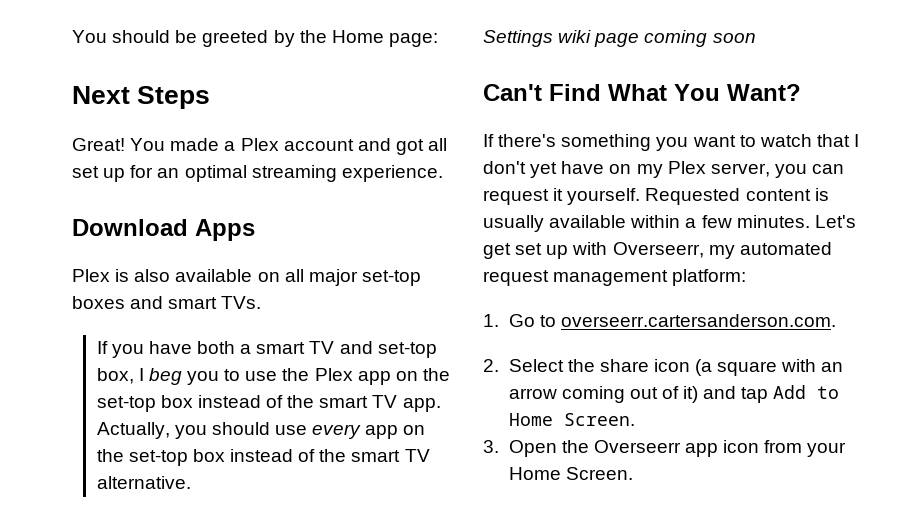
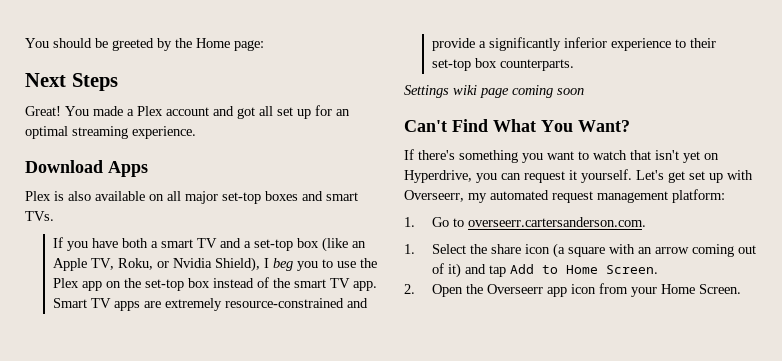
- If you have both a smart TV and set-top box, I beg you to use the Plex app on the set-top box instead of the smart TV app.
+ If you have both a smart TV and a set-top box (like an Apple TV, Roku, or Nvidia Shield), I beg you to use the Plex app on the set-top box instead of the smart TV app.
- Actually, you should use every app on the set-top box instead of the smart TV alternative.
+ Smart TV apps are extremely resource-constrained and provide a significantly inferior experience to their set-top box counterparts.
- If there's something you want to watch that I don't yet have on my Plex server, you can request it yourself.
+ If there's something you want to watch that isn't yet on Hyperdrive, you can request it yourself.
- Requested content is usually available within a few minutes.
- 2. Select the share icon (a square with an arrow coming out of it) and tap Add to Home Screen.
+ 1. Select the share icon (a square with an arrow coming out of it) and tap Add to Home Screen.
- 3. Open the Overseerr app icon from your Home Screen.
+ 2. Open the Overseerr app icon from your Home Screen.

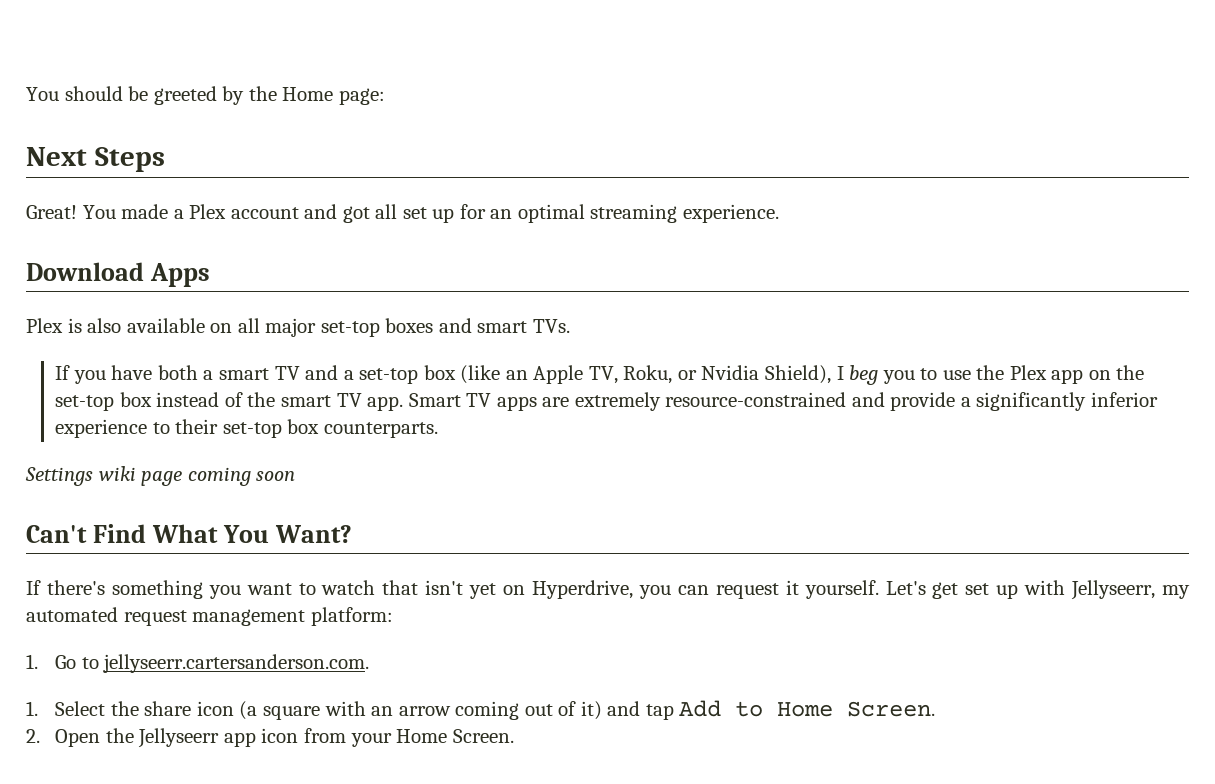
- Let's get set up with Overseerr, my automated request management platform:
+ Let's get set up with Jellyseerr, my automated request management platform:
- 1. Go to overseerr.cartersanderson.com.
+ 1. Go to jellyseerr.cartersanderson.com.
- 2. Open the Overseerr app icon from your Home Screen.
+ 2. Open the Jellyseerr app icon from your Home Screen.

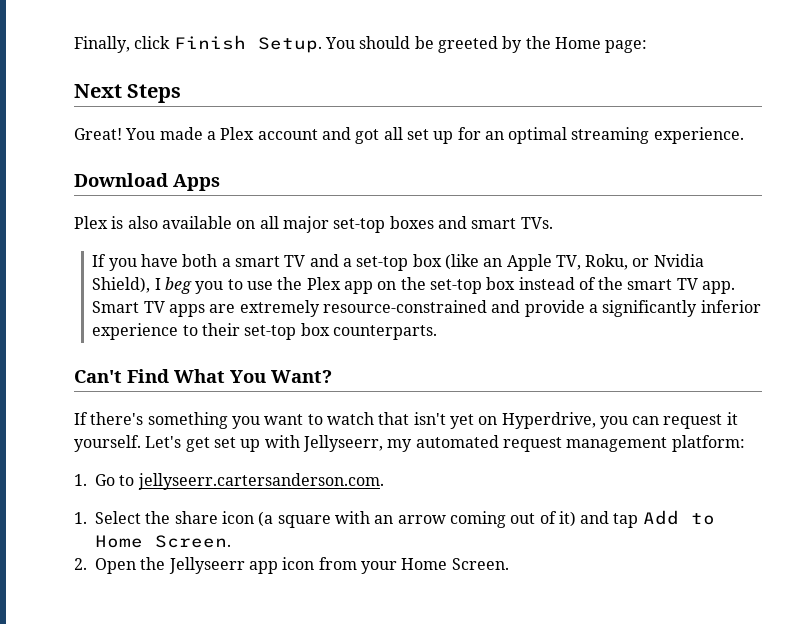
+ Finally, click Finish Setup.
- Settings wiki page coming soon

